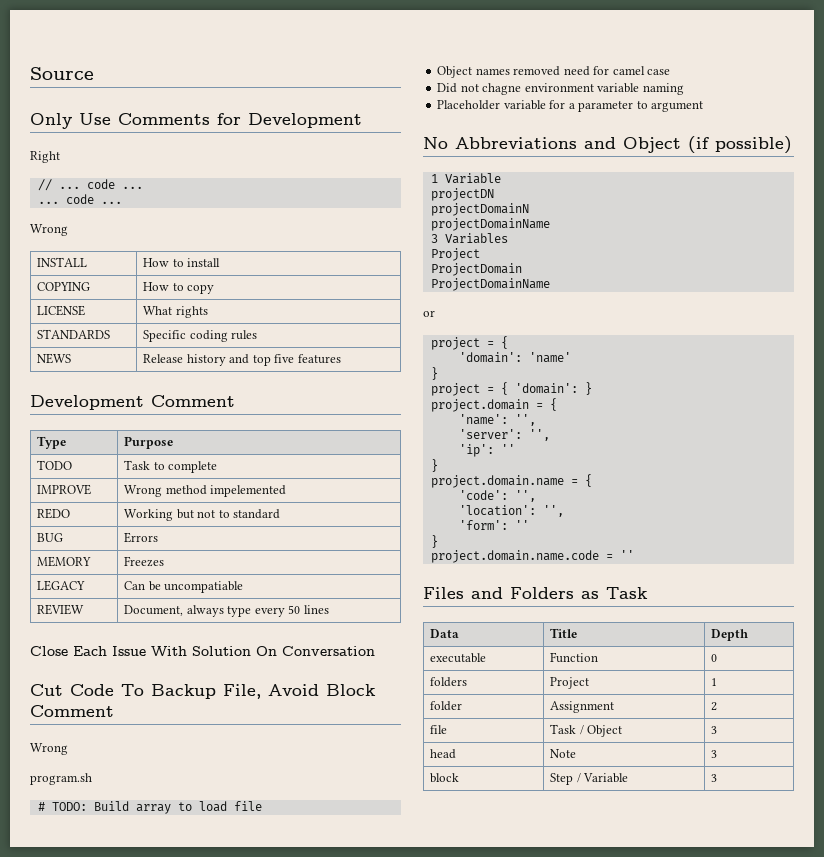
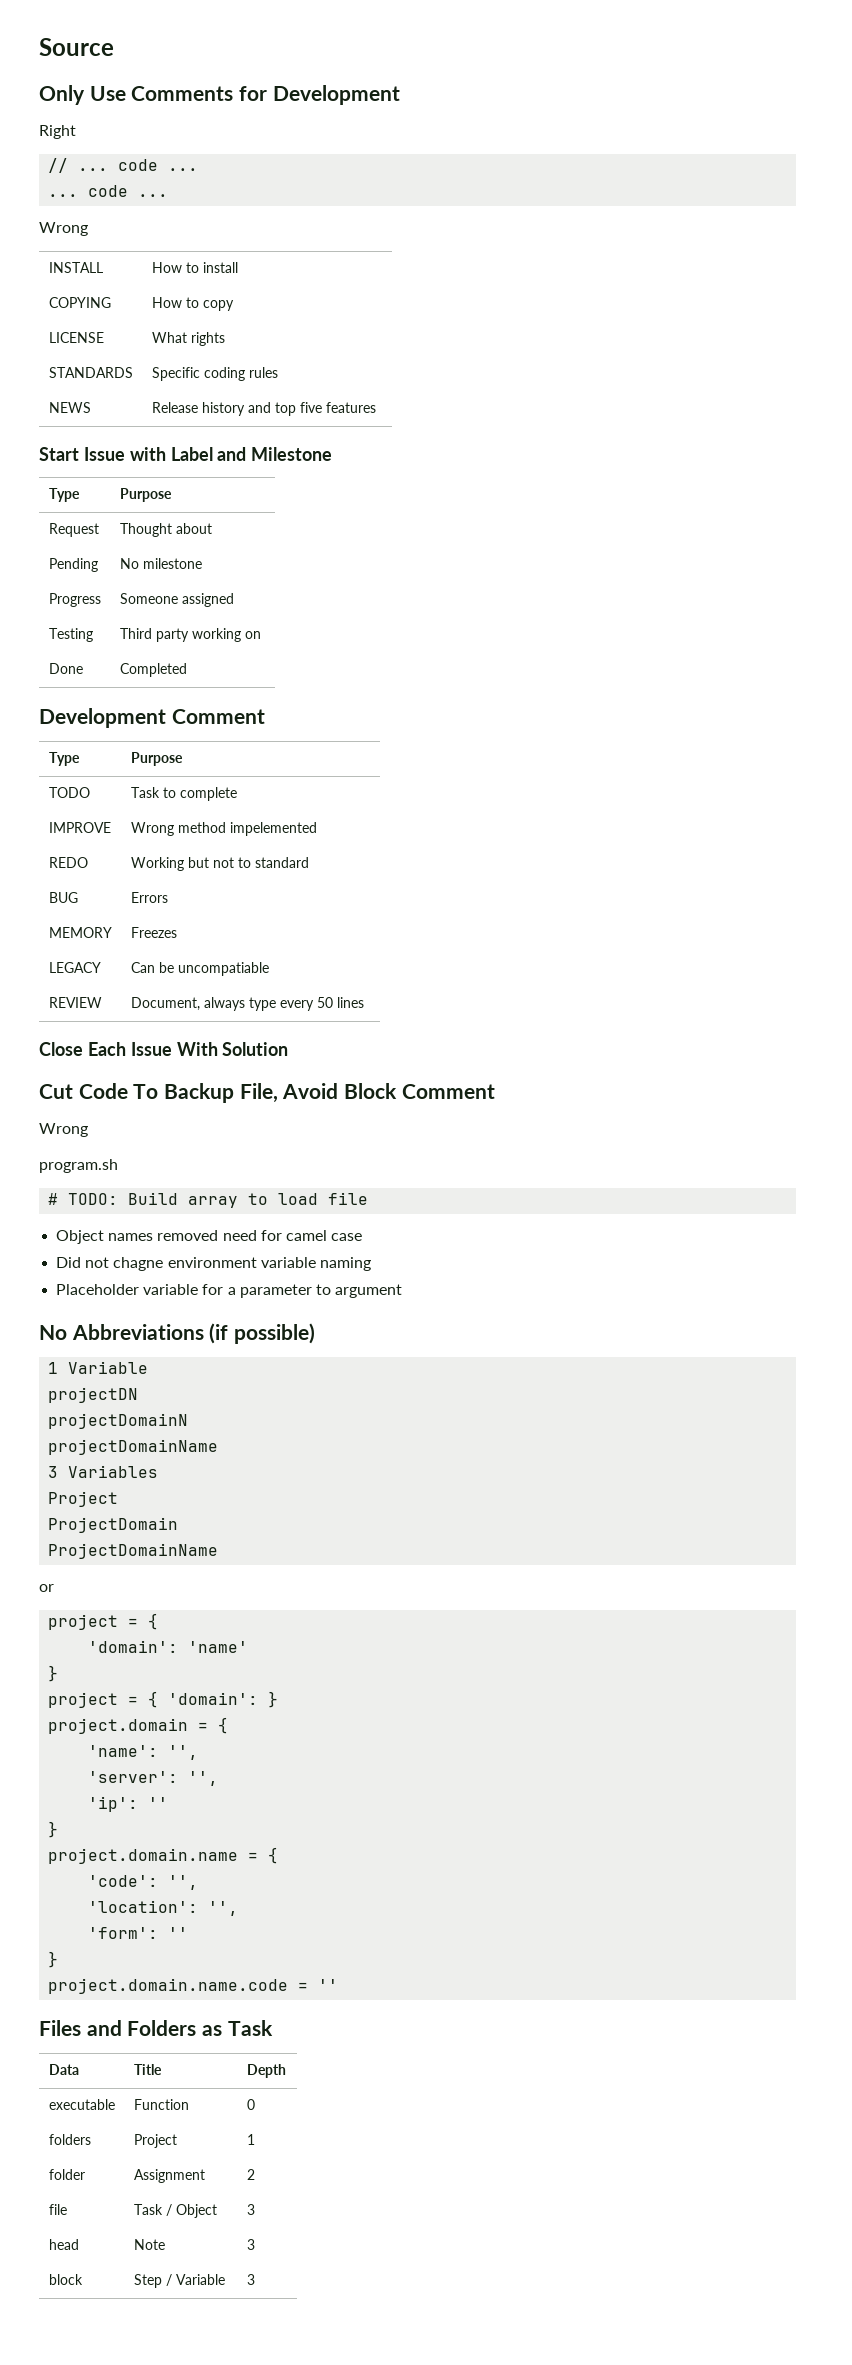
+ Start Issue with Label and Milestone
+ Type | Purpose
+ Request | Thought about
+ Pending | No milestone
+ Progress | Someone assigned
+ Testing | Third party working on
+ Done | Completed
- Close Each Issue With Solution On Conversation
+ Close Each Issue With Solution
- No Abbreviations and Object (if possible)
+ No Abbreviations (if possible)

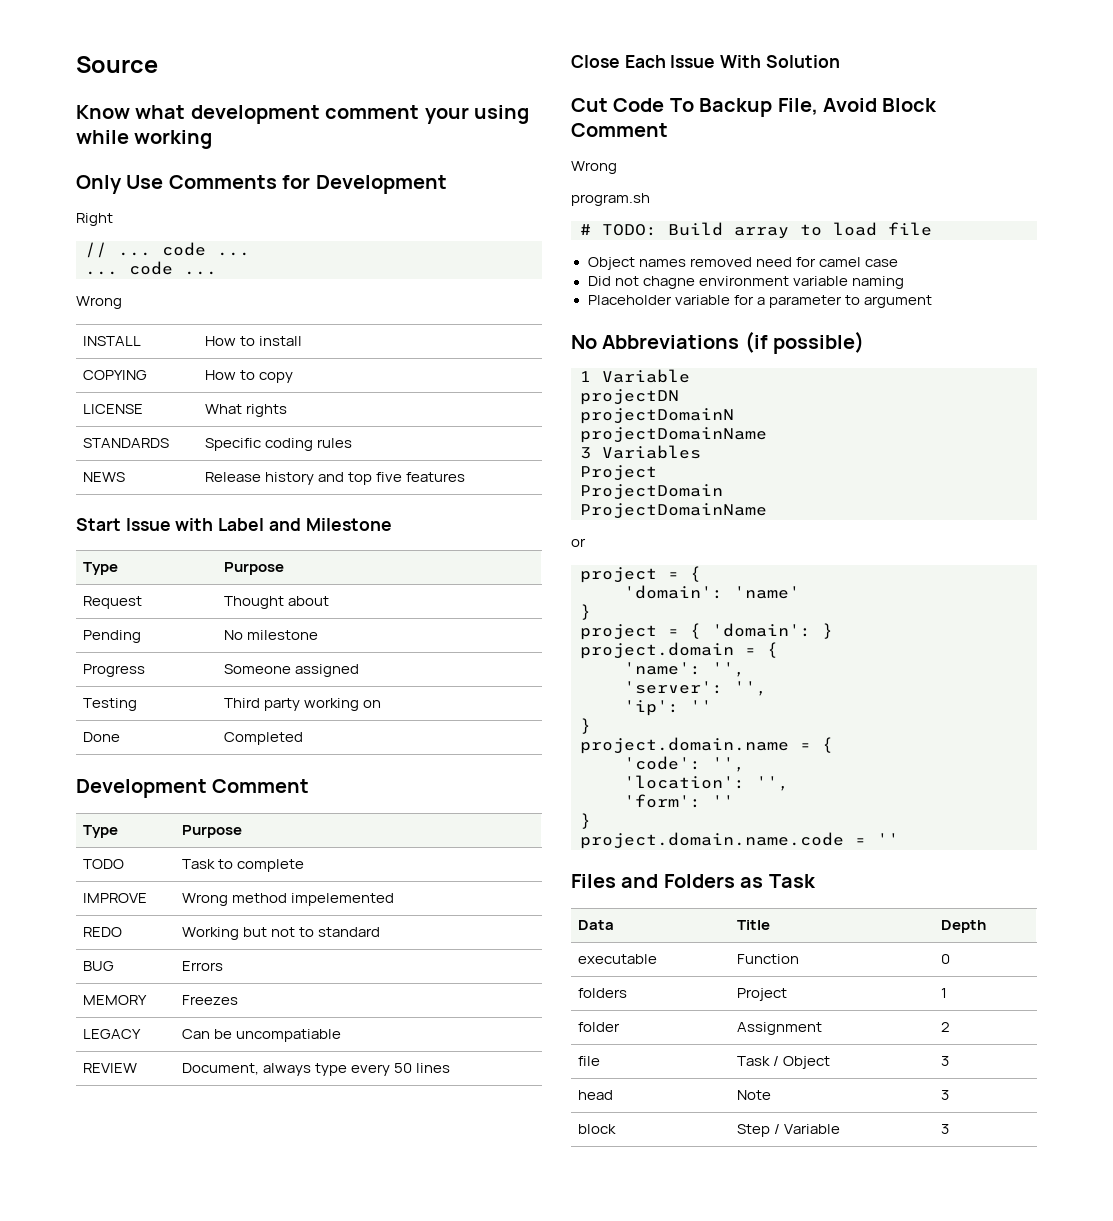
+ Know what development comment your using while working

